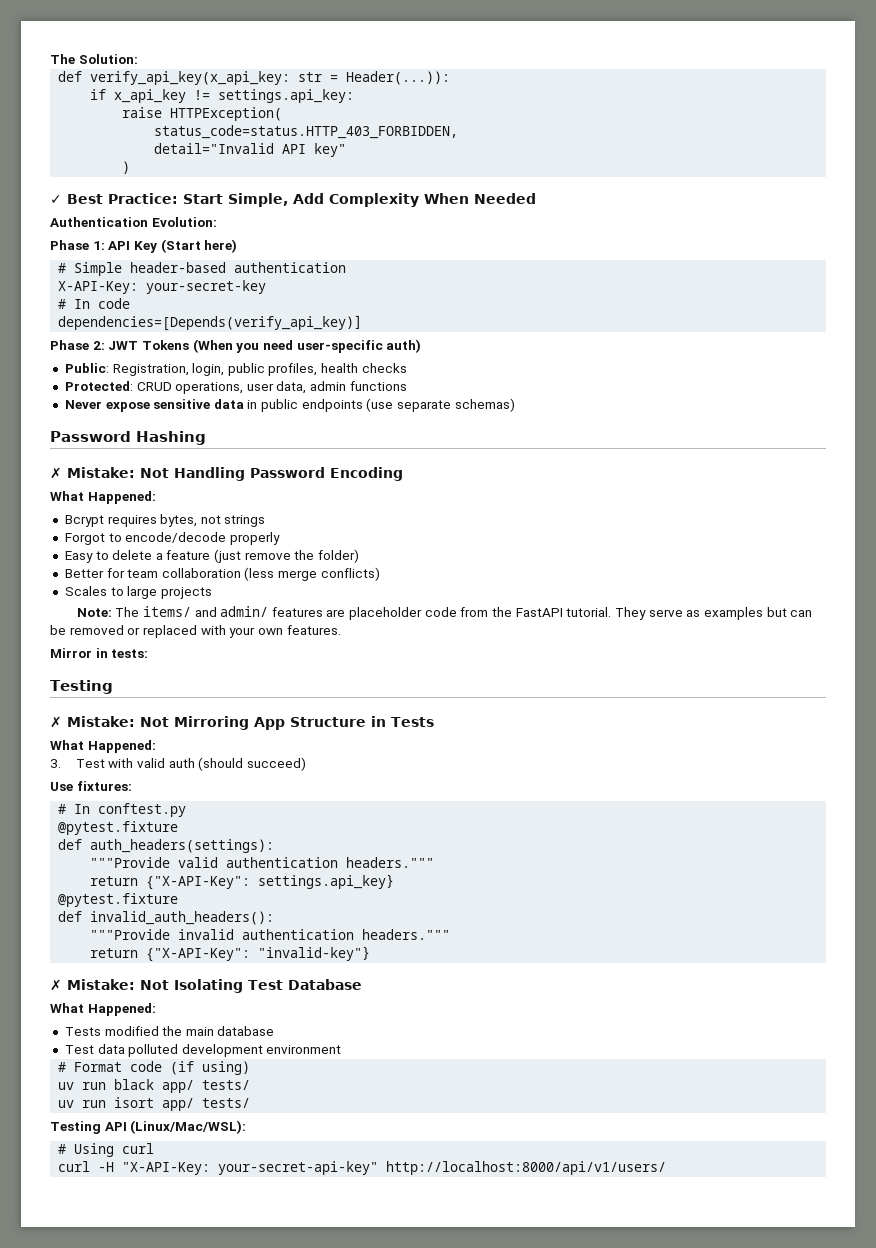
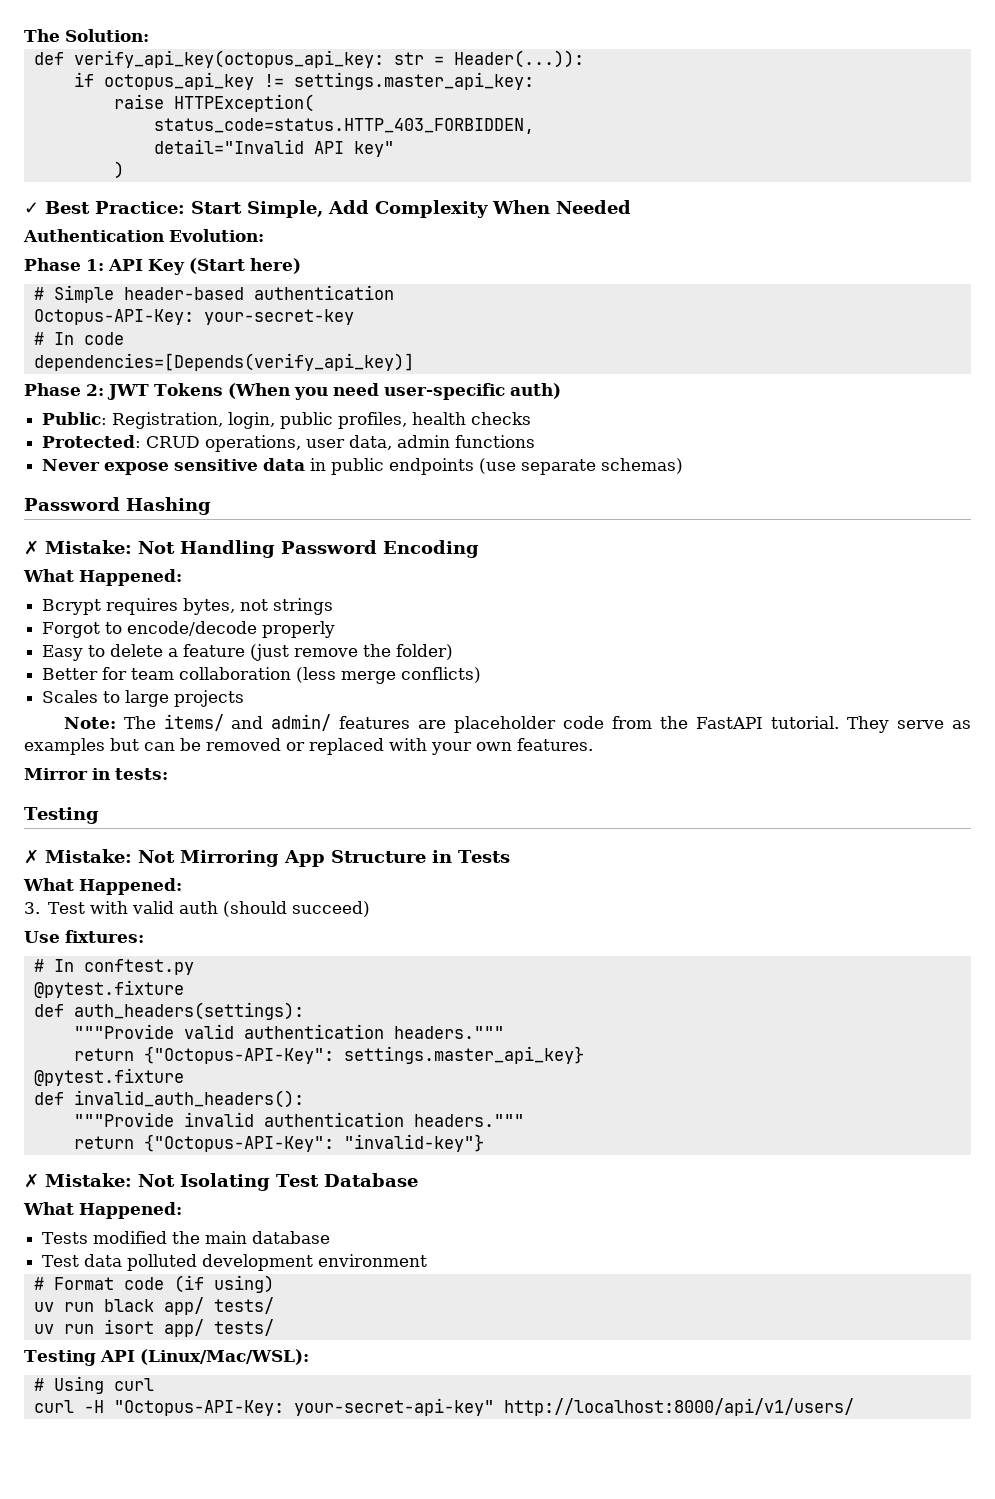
- def verify_api_key(x_api_key: str = Header(...)):
+ def verify_api_key(octopus_api_key: str = Header(...)):
- if x_api_key != settings.api_key:
+ if octopus_api_key != settings.master_api_key:
- X-API-Key: your-secret-key
+ Octopus-API-Key: your-secret-key
- return {"X-API-Key": settings.api_key}
+ return {"Octopus-API-Key": settings.master_api_key}
- return {"X-API-Key": "invalid-key"}
+ return {"Octopus-API-Key": "invalid-key"}
- curl -H "X-API-Key: your-secret-api-key" http://localhost:8000/api/v1/users/
+ curl -H "Octopus-API-Key: your-secret-api-key" http://localhost:8000/api/v1/users/

